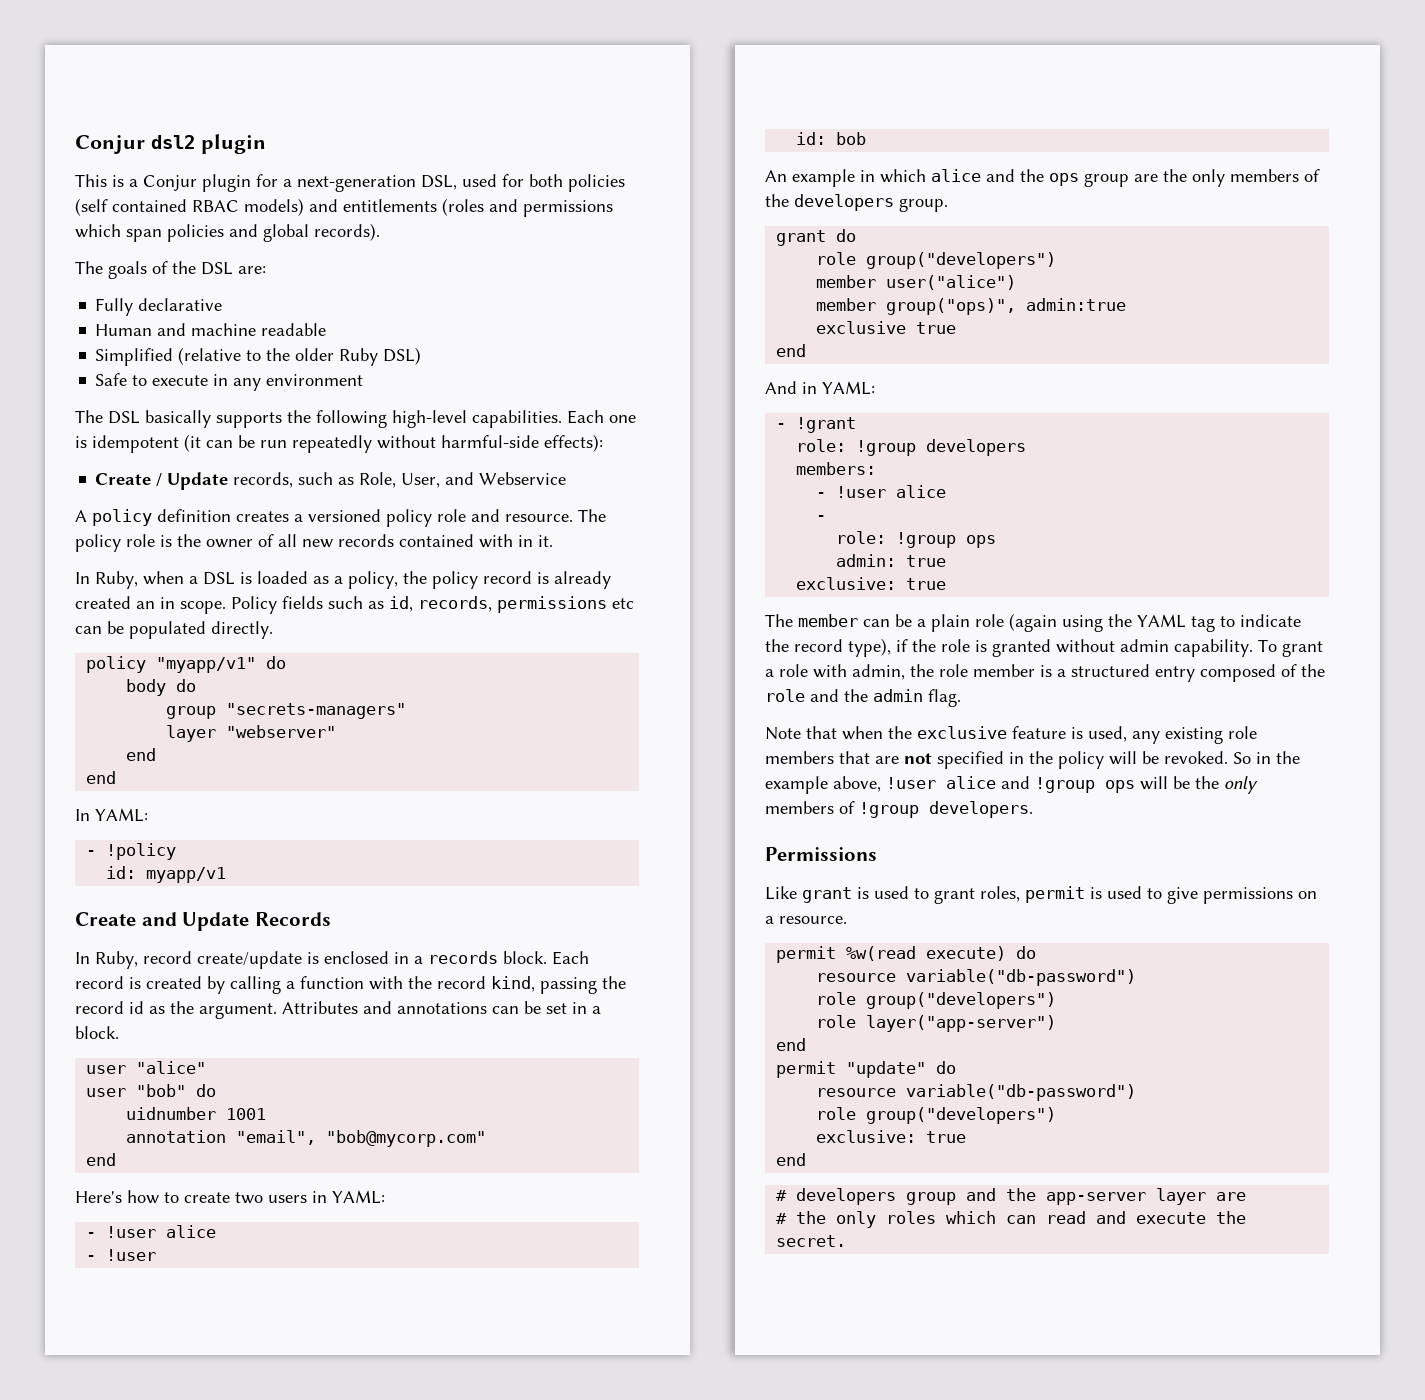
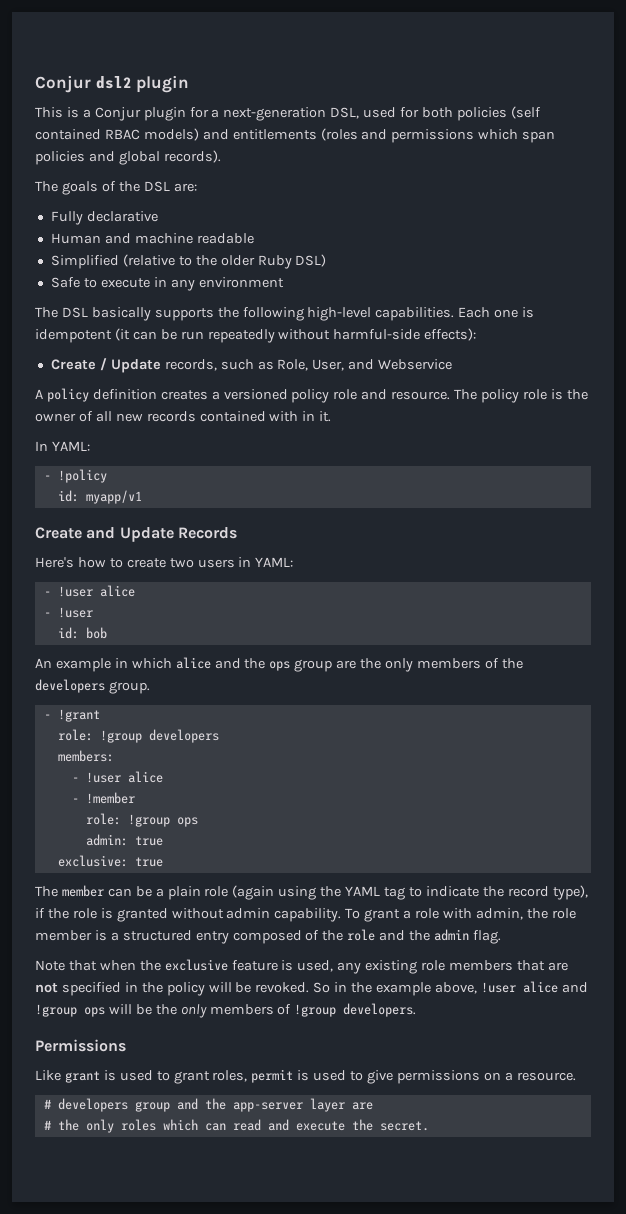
- In Ruby, when a DSL is loaded as a policy, the policy record is already created an in scope. Policy fields such as id, records, permissions etc can be populated directly.
- policy "myapp/v1" do
- body do
- group "secrets-managers"
- layer "webserver"
- end
- end
- In Ruby, record create/update is enclosed in a records block. Each record is created by calling a function with the record kind, passing the record id as the argument. Attributes and annotations can be set in a block.
- user "alice"
- user "bob" do
- uidnumber 1001
- annotation "email", "bob@mycorp.com"
- end
- grant do
- role group("developers")
- member user("alice")
- member group("ops)", admin:true
- exclusive true
- end
- And in YAML:
  members:
  - !user alice
- -
+ - !member
- permit %w(read execute) do
- resource variable("db-password")
- role group("developers")
- role layer("app-server")
- end
- permit "update" do
- resource variable("db-password")
- role group("developers")
- exclusive: true
- end

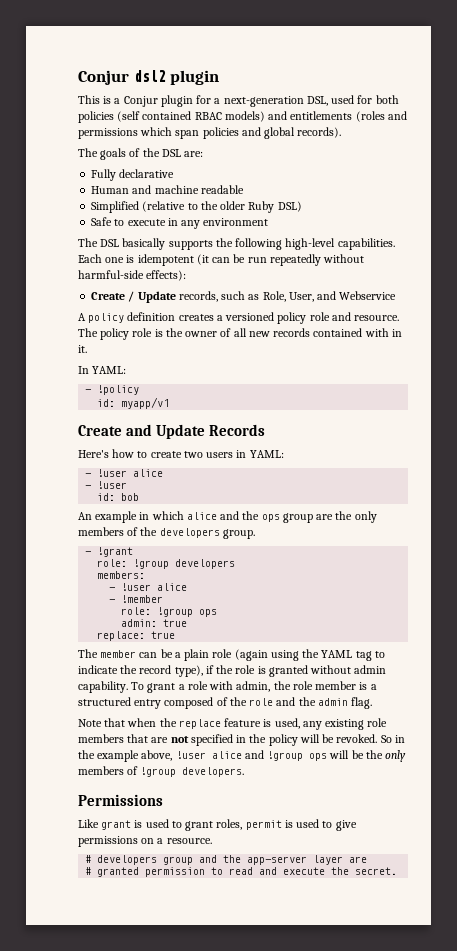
- exclusive: true
+ replace: true
- Note that when the exclusive feature is used, any existing role members that are not specified in the policy will be revoked.
+ Note that when the replace feature is used, any existing role members that are not specified in the policy will be revoked.
- # the only roles which can read and execute the secret.
+ # granted permission to read and execute the secret.

